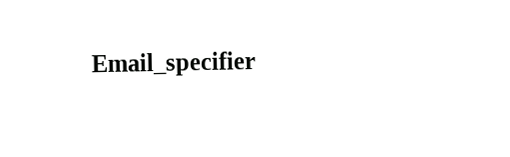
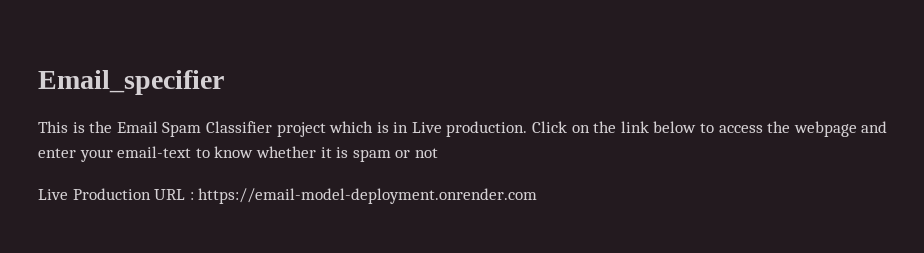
+ This is the Email Spam Classifier project which is in Live production. Click on the link below to access the webpage and enter your email-text to know whether it is spam or not
+ Live Production URL : https://email-model-deployment.onrender.com

